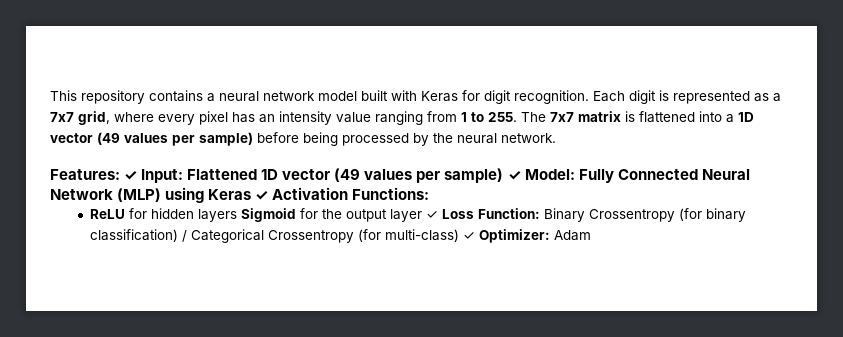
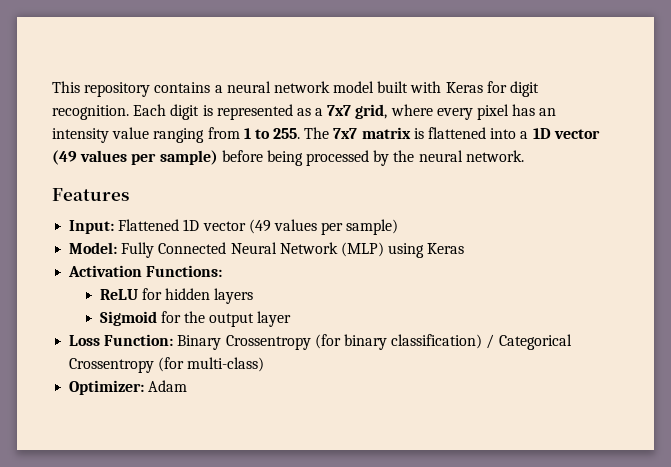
- Features: ✓ Input: Flattened 1D vector (49 values per sample) ✓ Model: Fully Connected Neural Network (MLP) using Keras ✓ Activation Functions:
+ Features
+ Input: Flattened 1D vector (49 values per sample)
+ Model: Fully Connected Neural Network (MLP) using Keras
+ Activation Functions:
- ReLU for hidden layers Sigmoid for the output layer ✓ Loss Function: Binary Crossentropy (for binary classification) / Categorical Crossentropy (for multi-class) ✓ Optimizer: Adam
+ ReLU for hidden layers
+ Sigmoid for the output layer
+ Loss Function: Binary Crossentropy (for binary classification) / Categorical Crossentropy (for multi-class)
+ Optimizer: Adam

